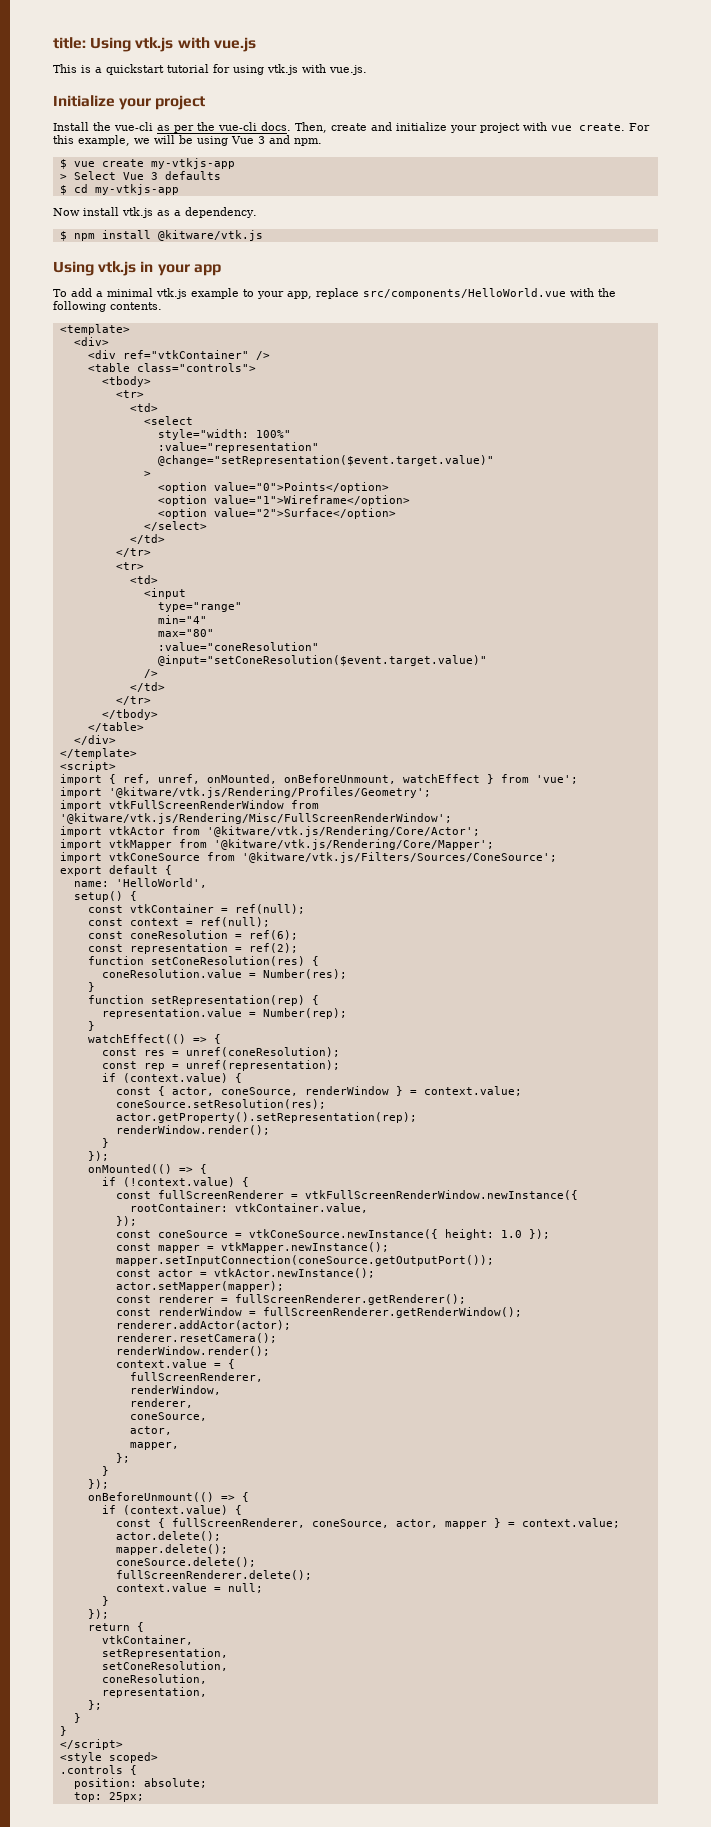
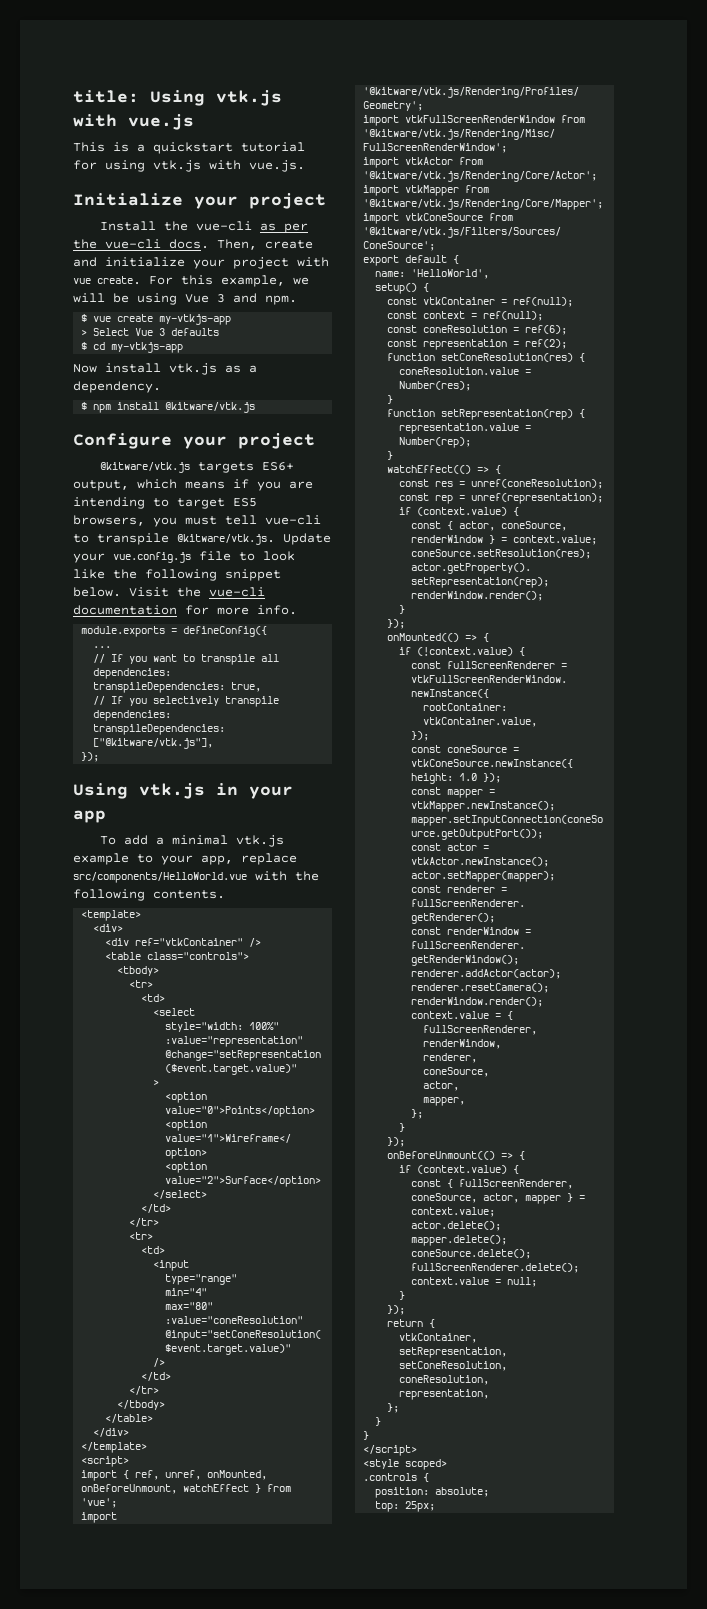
+ Configure your project
+ @kitware/vtk.js targets ES6+ output, which means if you are intending to target ES5 browsers, you must tell vue-cli to transpile @kitware/vtk.js. Update your vue.config.js file to look like the following snippet below. Visit the vue-cli documentation for more info.
+ module.exports = defineConfig({
+ ...
+ // If you want to transpile all dependencies:
+ transpileDependencies: true,
+ // If you selectively transpile dependencies:
+ transpileDependencies: ["@kitware/vtk.js"],
+ });

